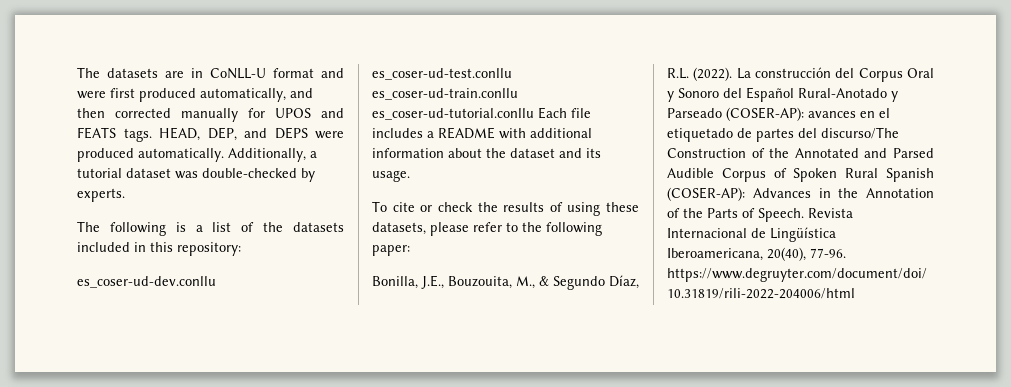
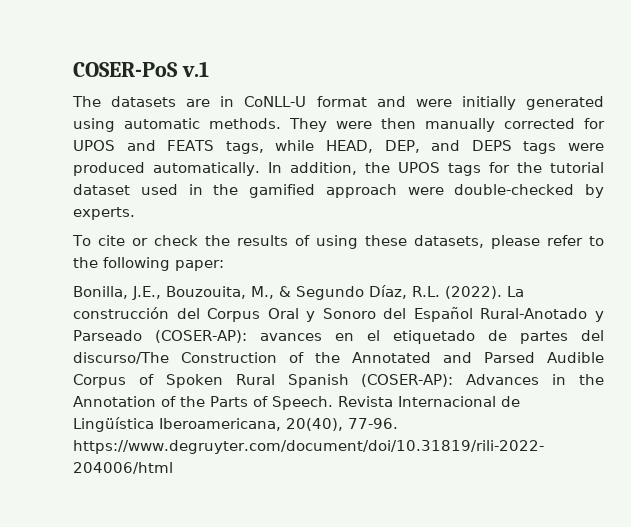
+ COSER-PoS v.1
- The datasets are in CoNLL-U format and were first produced automatically, and then corrected manually for UPOS and FEATS tags. HEAD, DEP, and DEPS were produced automatically.
+ The datasets are in CoNLL-U format and were initially generated using automatic methods. They were then manually corrected for UPOS and FEATS tags, while HEAD, DEP, and DEPS tags were produced automatically.
- Additionally, a tutorial dataset was double-checked by experts.
- The following is a list of the datasets included in this repository:
- es_coser-ud-dev.conllu es_coser-ud-test.conllu es_coser-ud-train.conllu es_coser-ud-tutorial.conllu Each file includes a README with additional information about the dataset and its usage.
+ In addition, the UPOS tags for the tutorial dataset used in the gamified approach were double-checked by experts.

